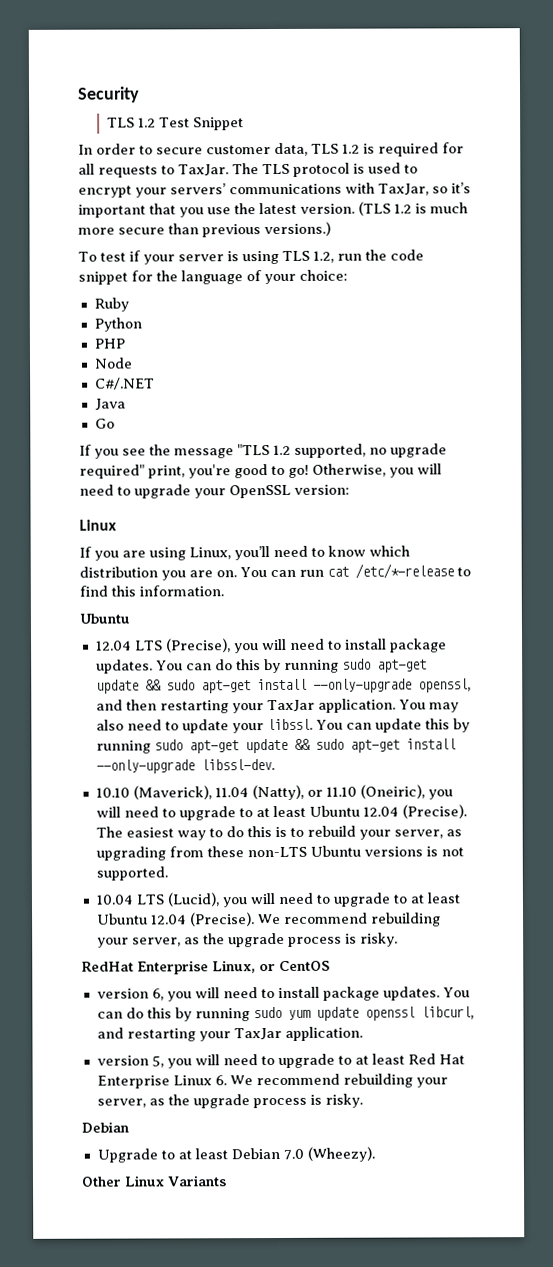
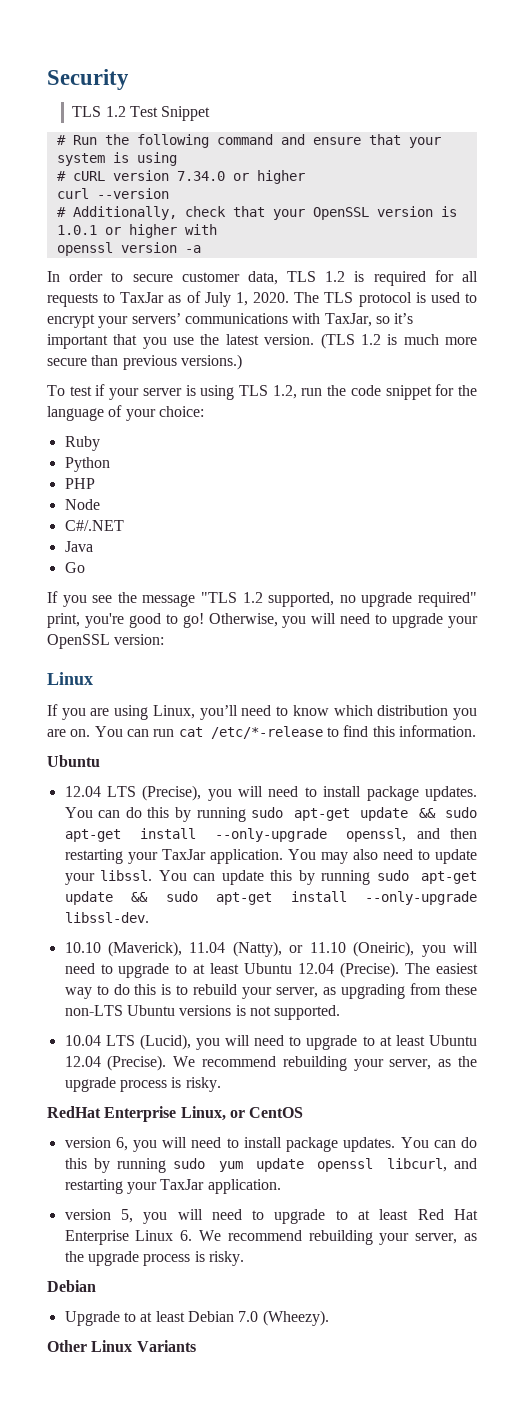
+ # Run the following command and ensure that your system is using
+ # cURL version 7.34.0 or higher
+ curl --version
+ # Additionally, check that your OpenSSL version is 1.0.1 or higher with
+ openssl version -a
- In order to secure customer data, TLS 1.2 is required for all requests to TaxJar.
+ In order to secure customer data, TLS 1.2 is required for all requests to TaxJar as of July 1, 2020.

